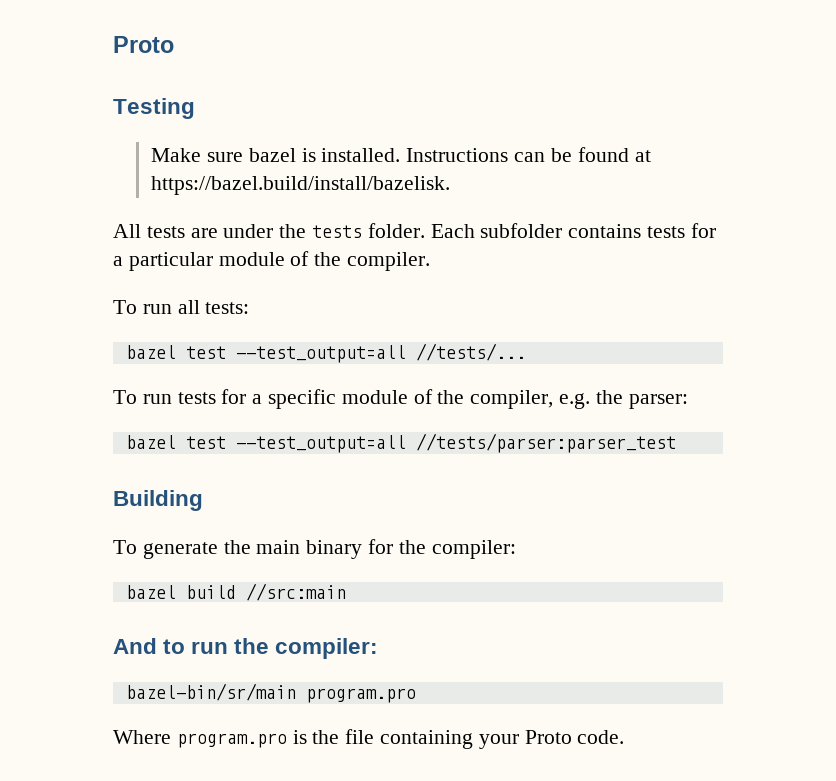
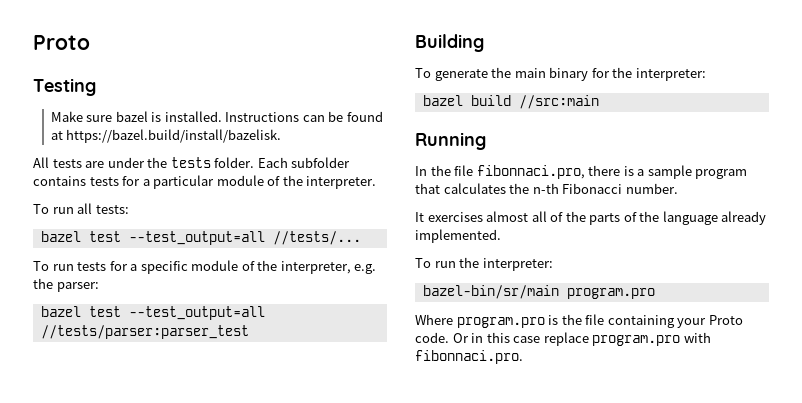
- Each subfolder contains tests for a particular module of the compiler.
+ Each subfolder contains tests for a particular module of the interpreter.
- To run tests for a specific module of the compiler, e.g. the parser:
+ To run tests for a specific module of the interpreter, e.g. the parser:
- To generate the main binary for the compiler:
+ To generate the main binary for the interpreter:
- And to run the compiler:
+ Running
+ In the file fibonnaci.pro, there is a sample program that calculates the n-th Fibonacci number.
+ It exercises almost all of the parts of the language already implemented.
+ To run the interpreter:
+ Or in this case replace program.pro with fibonnaci.pro.

